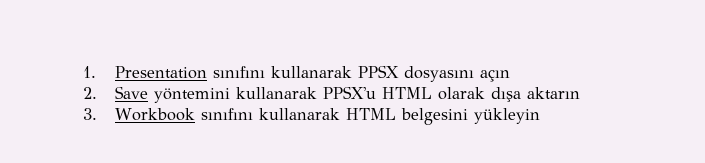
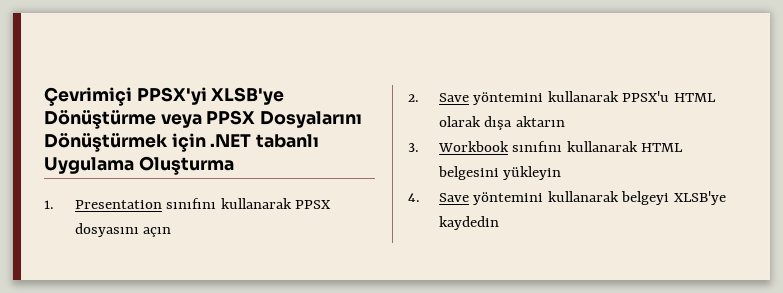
+ Çevrimiçi PPSX'yi XLSB'ye Dönüştürme veya PPSX Dosyalarını Dönüştürmek için .NET tabanlı Uygulama Oluşturma
+ 4. Save yöntemini kullanarak belgeyi XLSB'ye kaydedin

